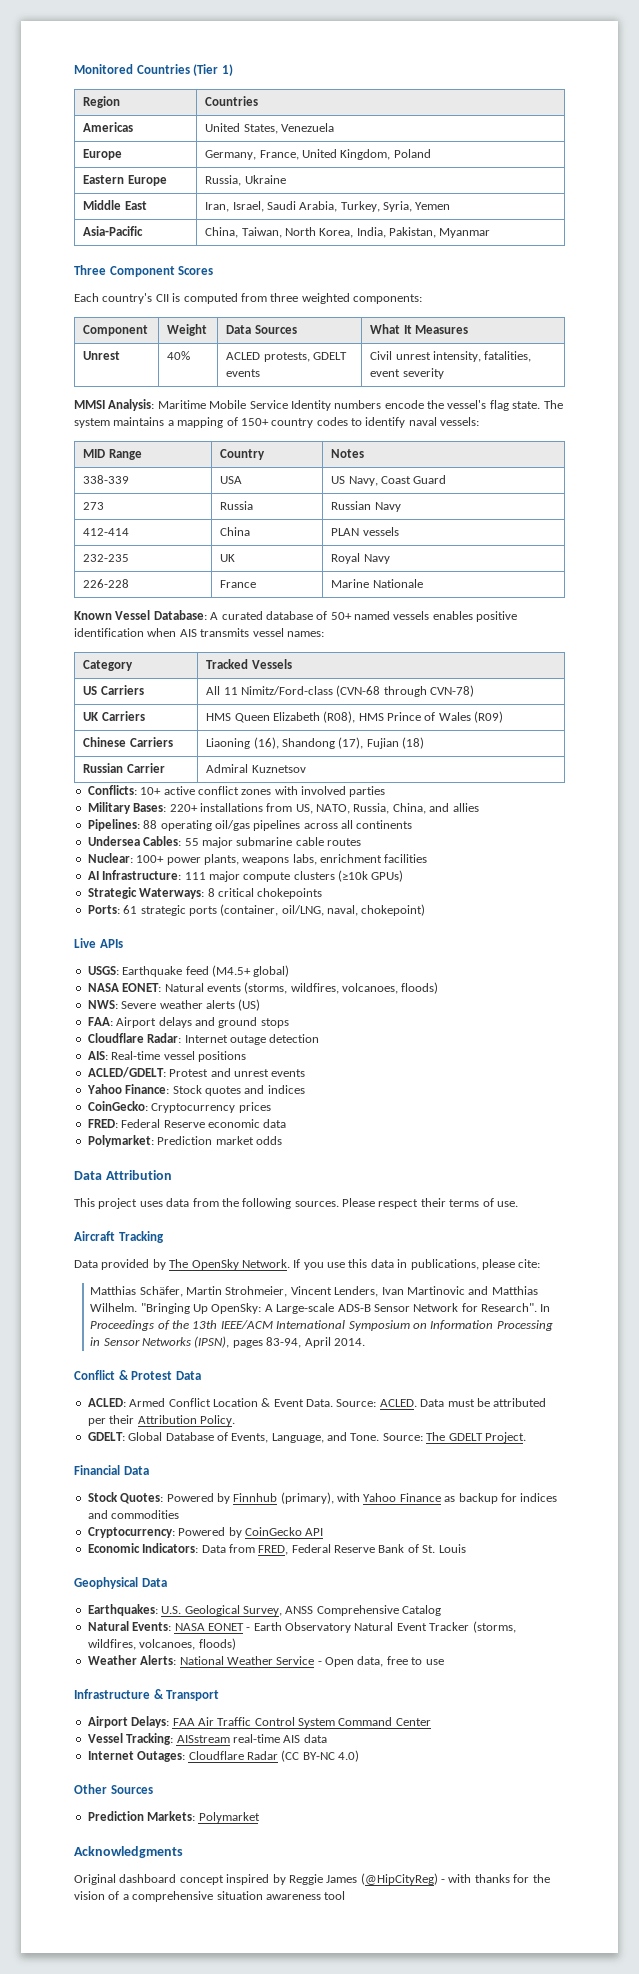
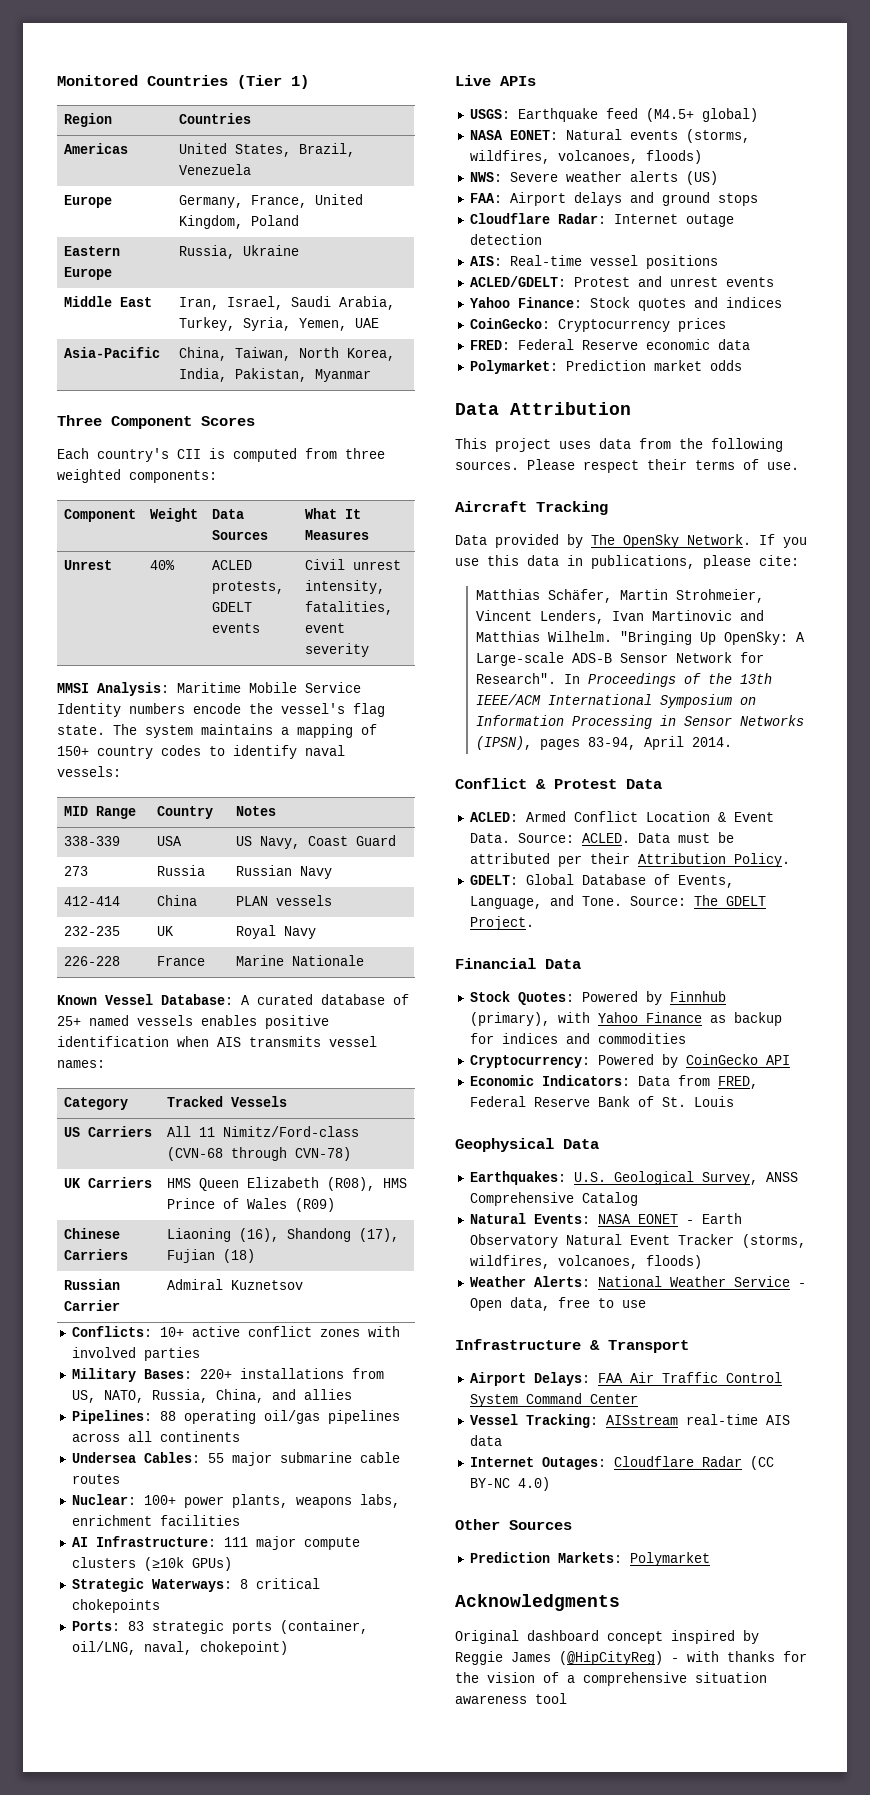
- Americas | United States, Venezuela
+ Americas | United States, Brazil, Venezuela
- Middle East | Iran, Israel, Saudi Arabia, Turkey, Syria, Yemen
+ Middle East | Iran, Israel, Saudi Arabia, Turkey, Syria, Yemen, UAE
- Known Vessel Database: A curated database of 50+ named vessels enables positive identification when AIS transmits vessel names:
+ Known Vessel Database: A curated database of 25+ named vessels enables positive identification when AIS transmits vessel names:
- Ports: 61 strategic ports (container, oil/LNG, naval, chokepoint)
+ Ports: 83 strategic ports (container, oil/LNG, naval, chokepoint)

